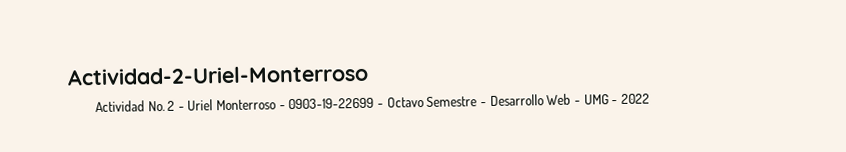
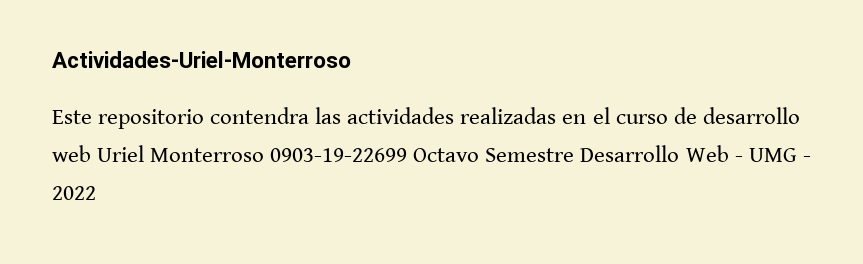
- Actividad-2-Uriel-Monterroso
- Actividad No. 2 - Uriel Monterroso - 0903-19-22699 - Octavo Semestre - Desarrollo Web - UMG - 2022
+ Actividades-Uriel-Monterroso
+ Este repositorio contendra las actividades realizadas en el curso de desarrollo web Uriel Monterroso 0903-19-22699 Octavo Semestre Desarrollo Web - UMG - 2022

